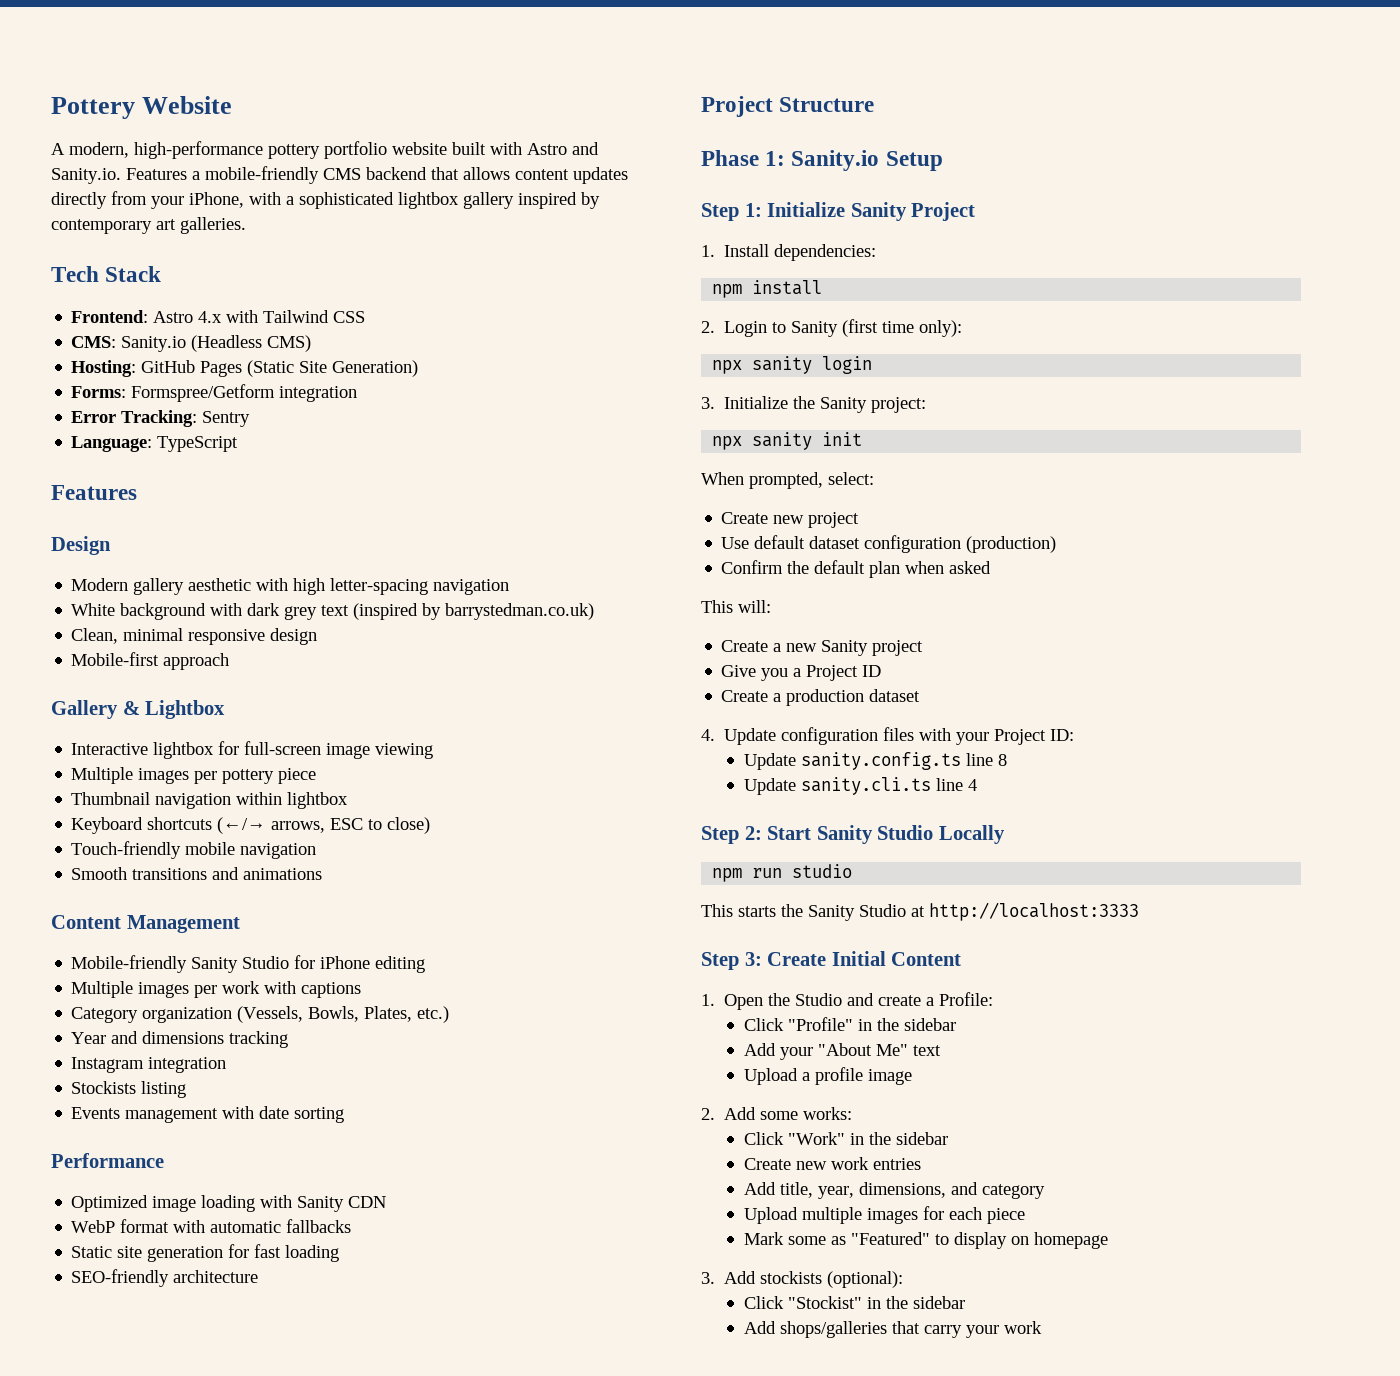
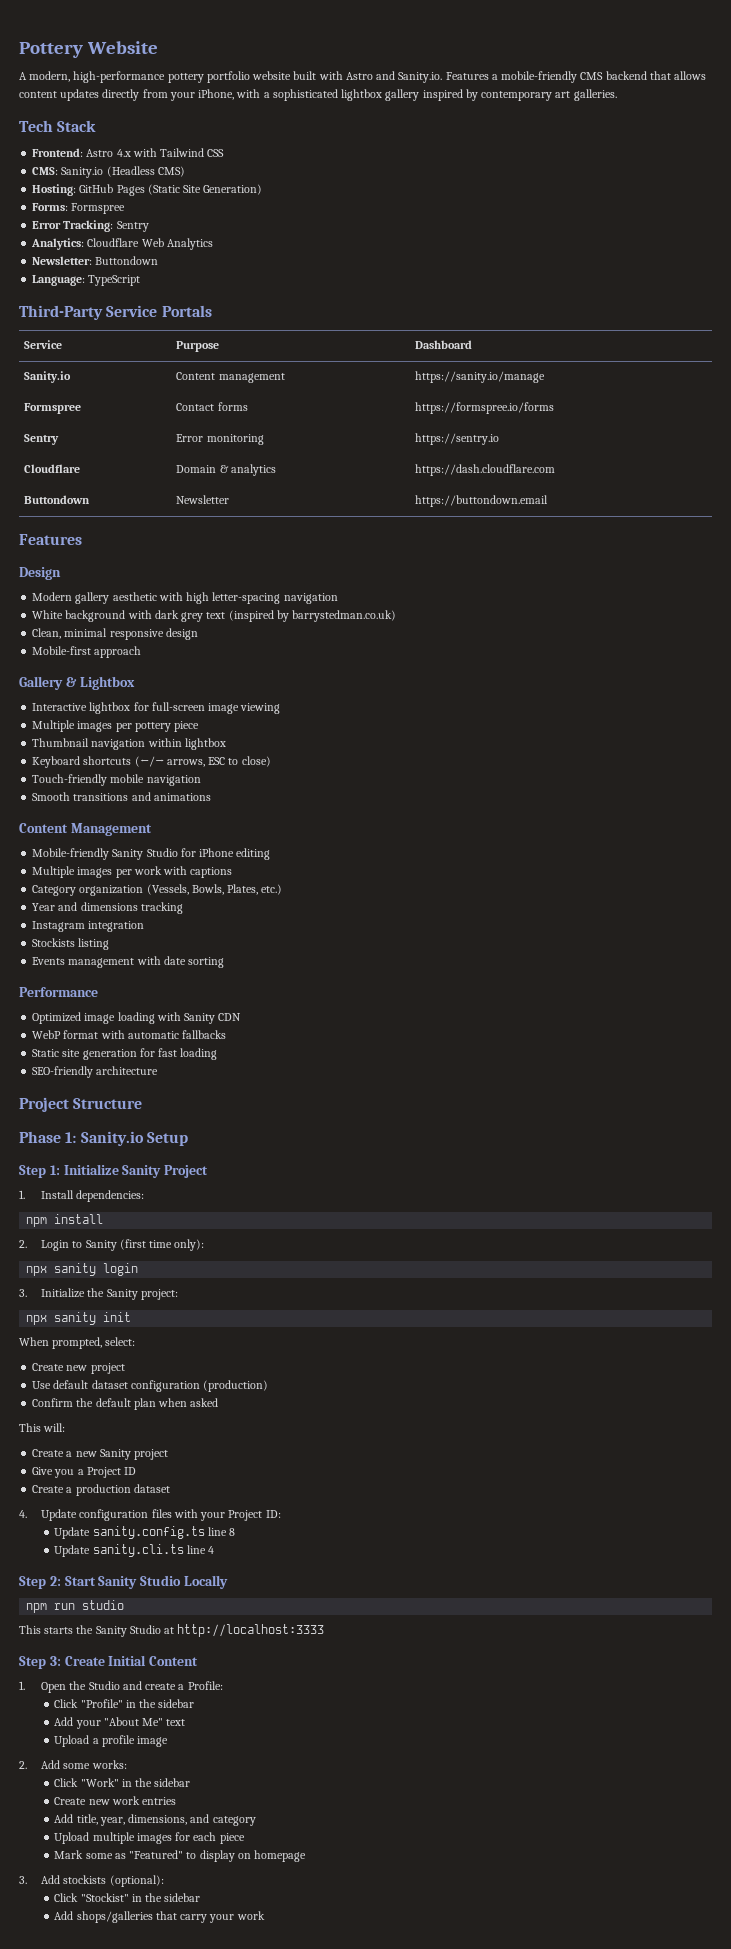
- Forms: Formspree/Getform integration
+ Forms: Formspree
+ Analytics: Cloudflare Web Analytics
+ Newsletter: Buttondown
  Language: TypeScript
+ Third-Party Service Portals
+ Service | Purpose | Dashboard
+ Sanity.io | Content management | https://sanity.io/manage
+ Formspree | Contact forms | https://formspree.io/forms
+ Sentry | Error monitoring | https://sentry.io
+ Cloudflare | Domain & analytics | https://dash.cloudflare.com
+ Buttondown | Newsletter | https://buttondown.email

